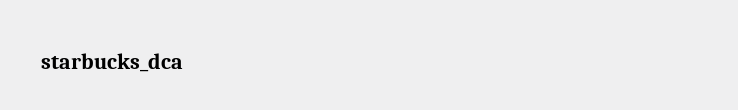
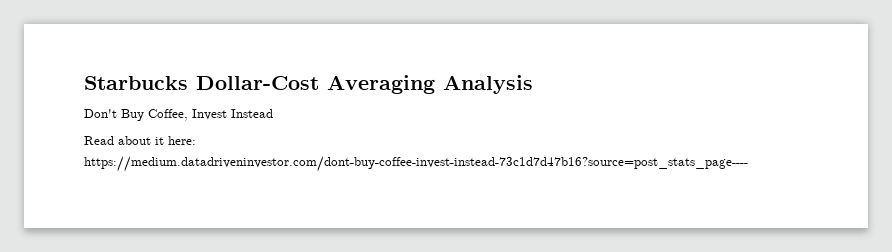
- starbucks_dca
+ Starbucks Dollar-Cost Averaging Analysis
+ Don't Buy Coffee, Invest Instead
+ Read about it here: https://medium.datadriveninvestor.com/dont-buy-coffee-invest-instead-73c1d7d47b16?source=post_stats_page----

